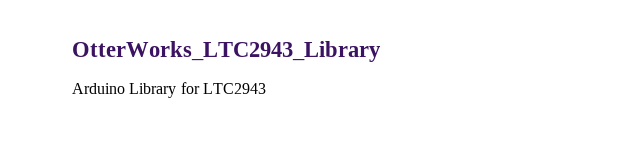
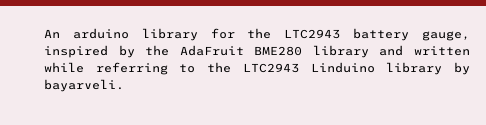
- OtterWorks_LTC2943_Library
- Arduino Library for LTC2943
+ An arduino library for the LTC2943 battery gauge, inspired by the AdaFruit BME280 library and written while referring to the LTC2943 Linduino library by bayarveli.

